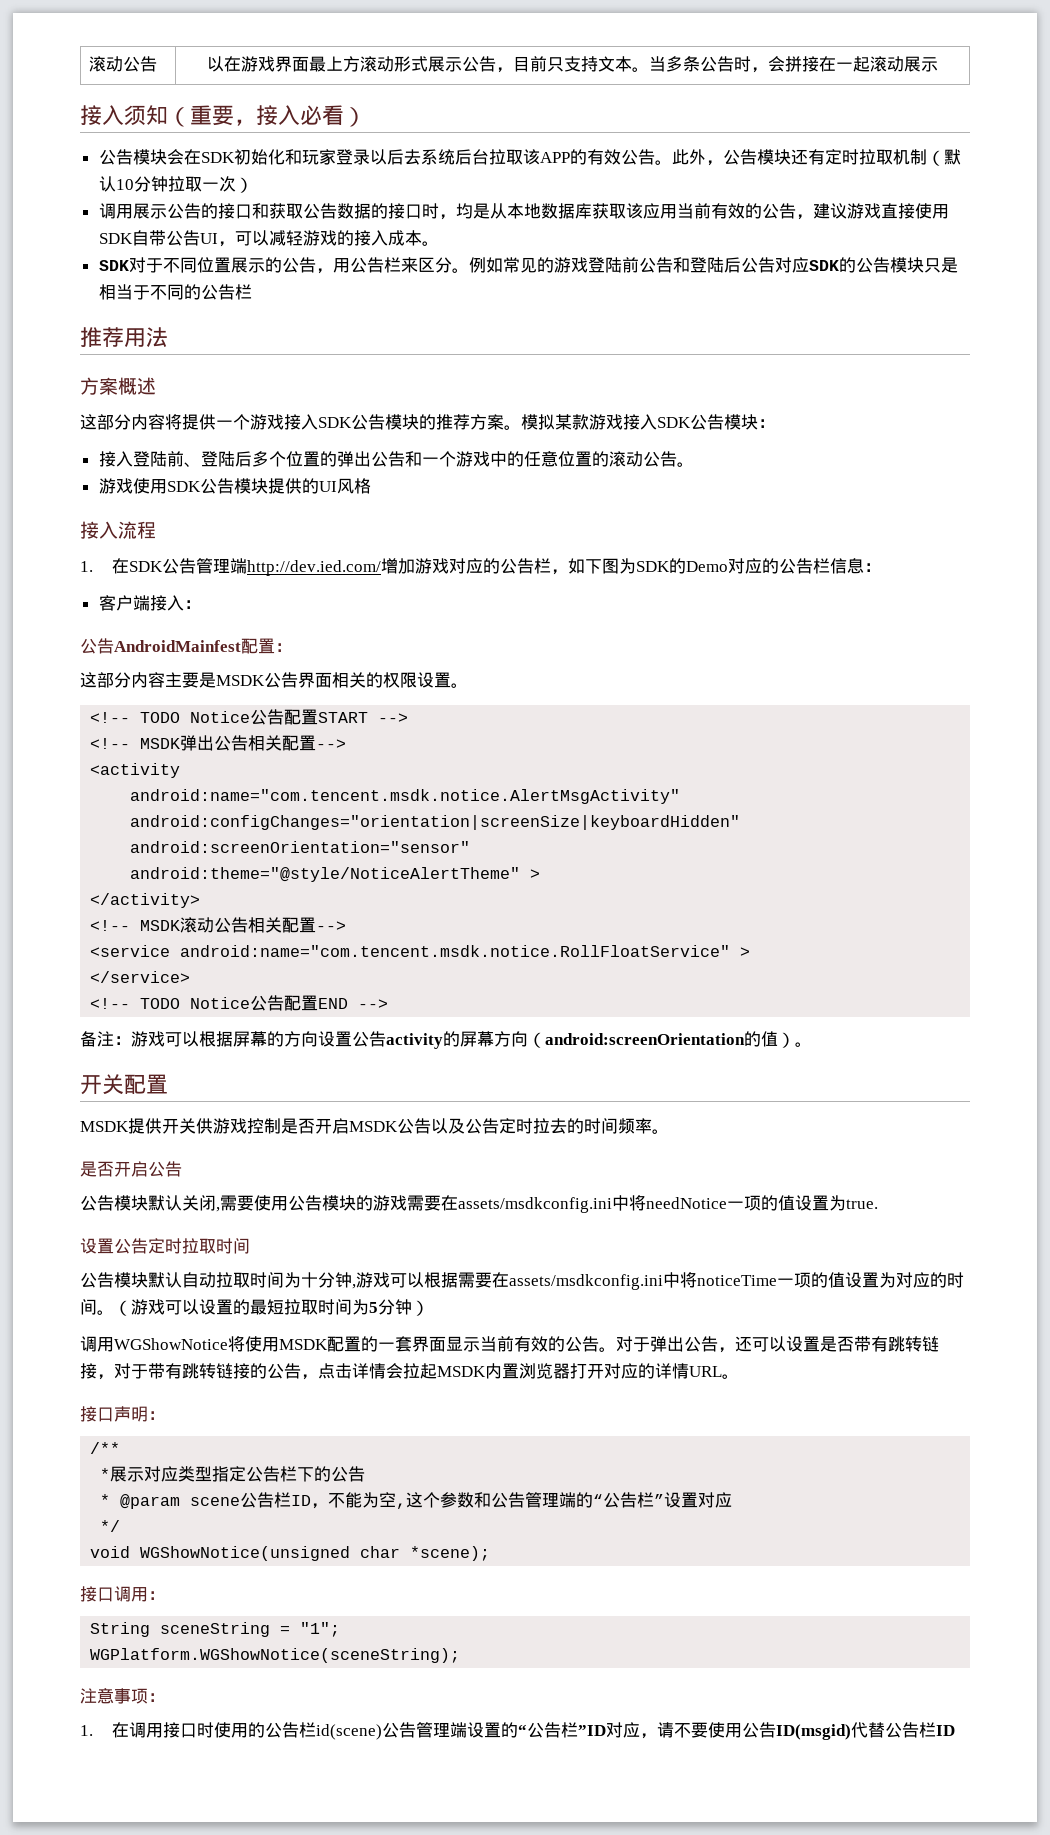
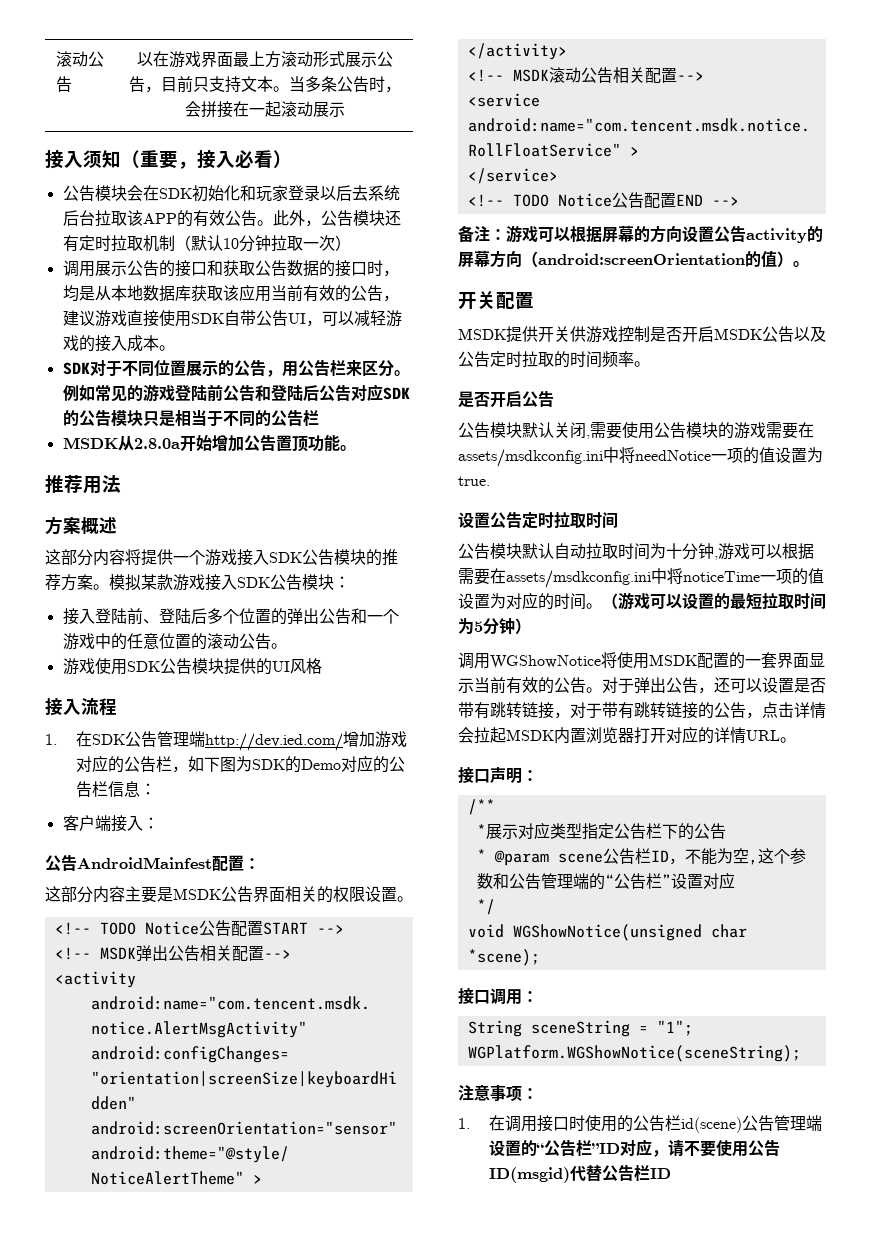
+ MSDK从2.8.0a开始增加公告置顶功能。
- MSDK提供开关供游戏控制是否开启MSDK公告以及公告定时拉去的时间频率。
+ MSDK提供开关供游戏控制是否开启MSDK公告以及公告定时拉取的时间频率。

